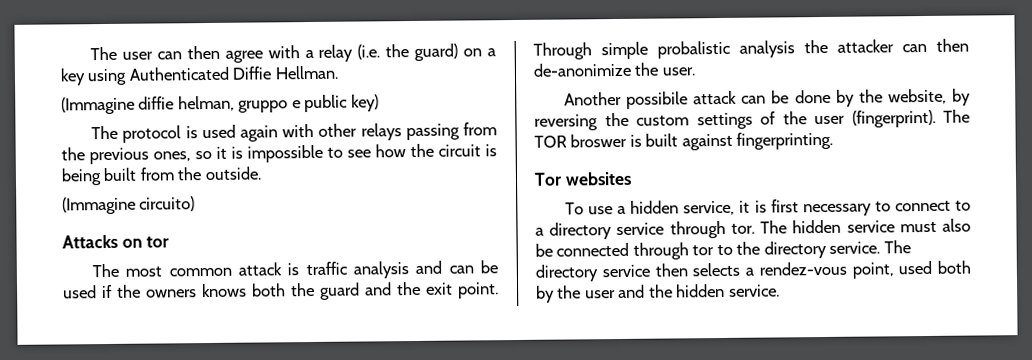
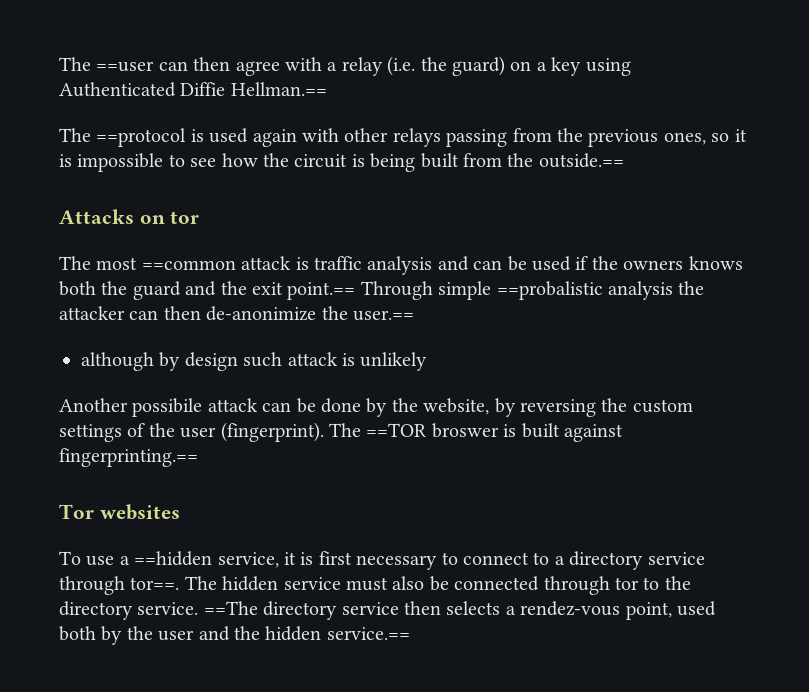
- The user can then agree with a relay (i.e. the guard) on a key using Authenticated Diffie Hellman.
- (Immagine diffie helman, gruppo e public key)
- The protocol is used again with other relays passing from the previous ones, so it is impossible to see how the circuit is being built from the outside.
- (Immagine circuito)
+ The ==user can then agree with a relay (i.e. the guard) on a key using Authenticated Diffie Hellman.==
+ The ==protocol is used again with other relays passing from the previous ones, so it is impossible to see how the circuit is being built from the outside.==
- The most common attack is traffic analysis and can be used if the owners knows both the guard and the exit point. Through simple probalistic analysis the attacker can then de-anonimize the user.
+ The most ==common attack is traffic analysis and can be used if the owners knows both the guard and the exit point.== Through simple ==probalistic analysis the attacker can then de-anonimize the user.==
+ although by design such attack is unlikely
- The TOR broswer is built against fingerprinting.
+ The ==TOR broswer is built against fingerprinting.==
- To use a hidden service, it is first necessary to connect to a directory service through tor.
+ To use a ==hidden service, it is first necessary to connect to a directory service through tor==.
- The directory service then selects a rendez-vous point, used both by the user and the hidden service.
+ ==The directory service then selects a rendez-vous point, used both by the user and the hidden service.==

